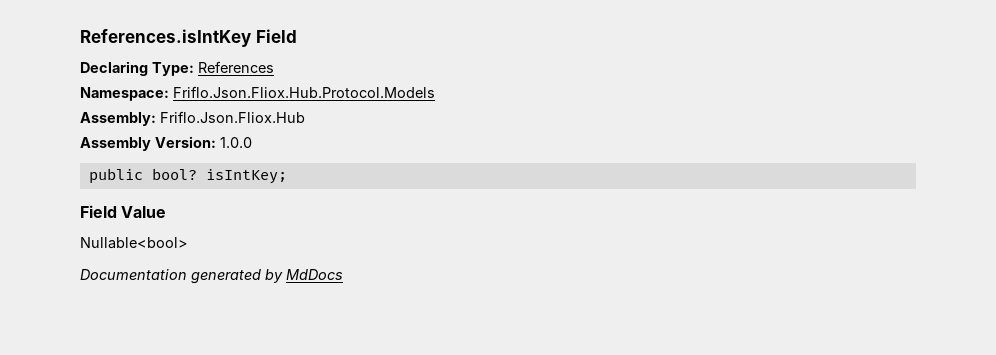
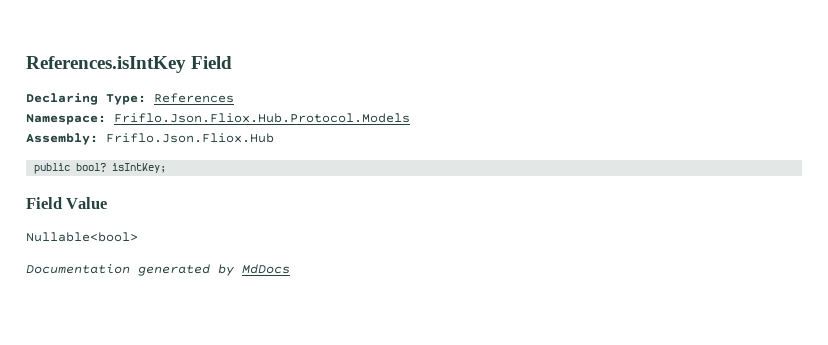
- Assembly Version: 1.0.0

